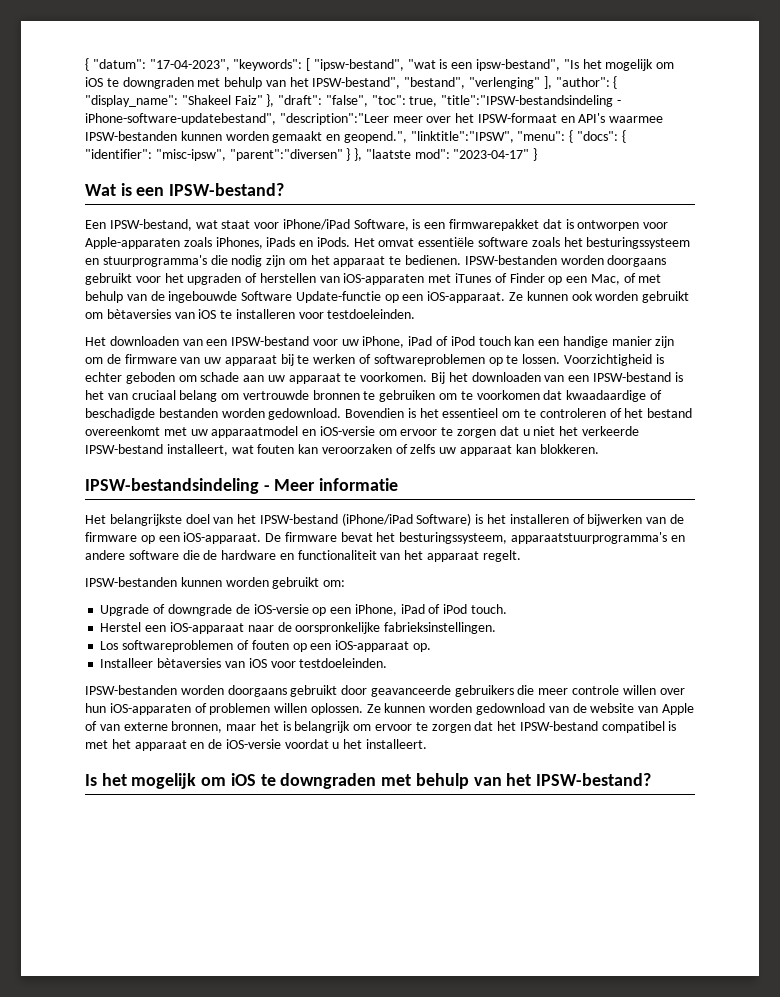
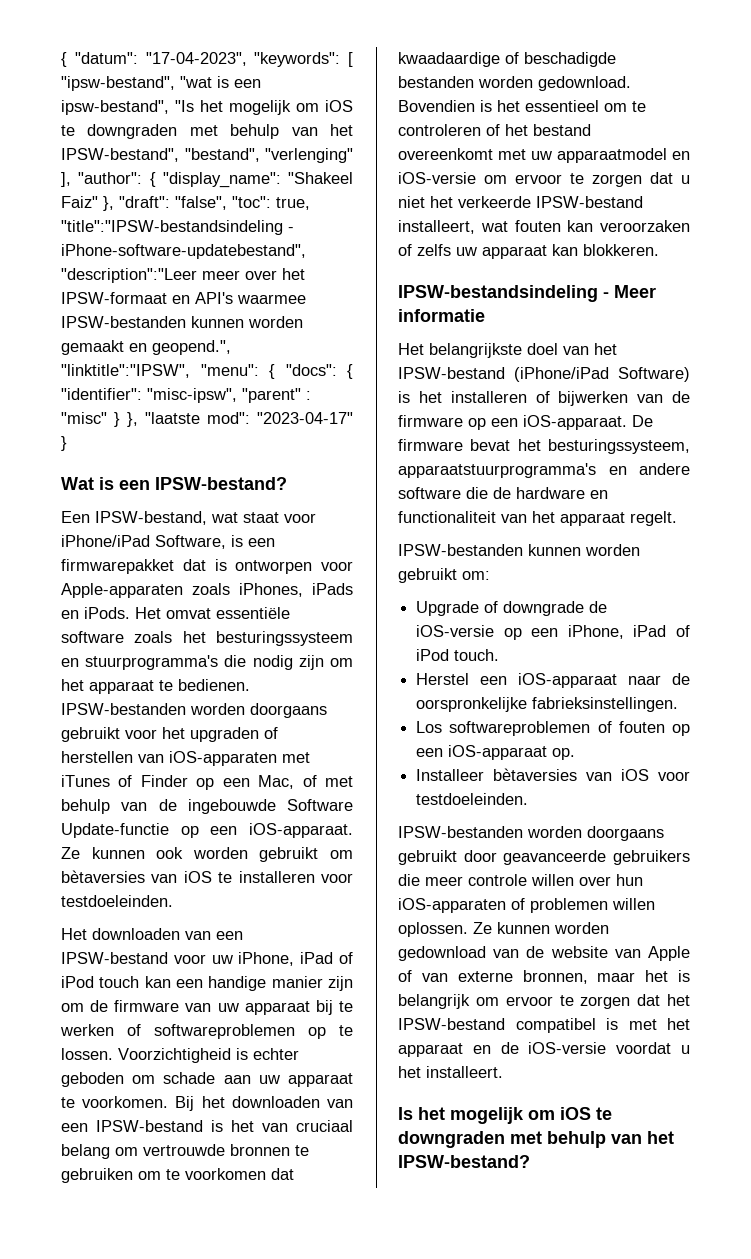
- "misc-ipsw", "parent":"diversen" } }, "laatste mod":
+ "misc-ipsw", "parent" : "misc" } }, "laatste mod":

